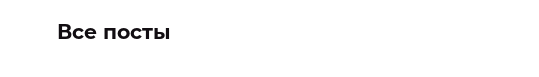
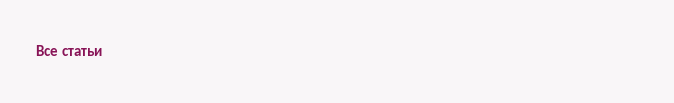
- Все посты
+ Все статьи

